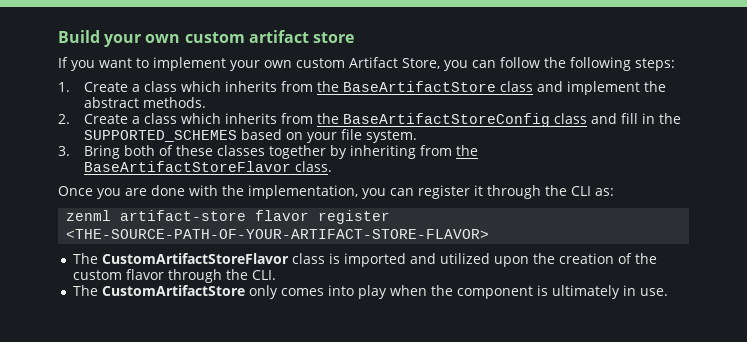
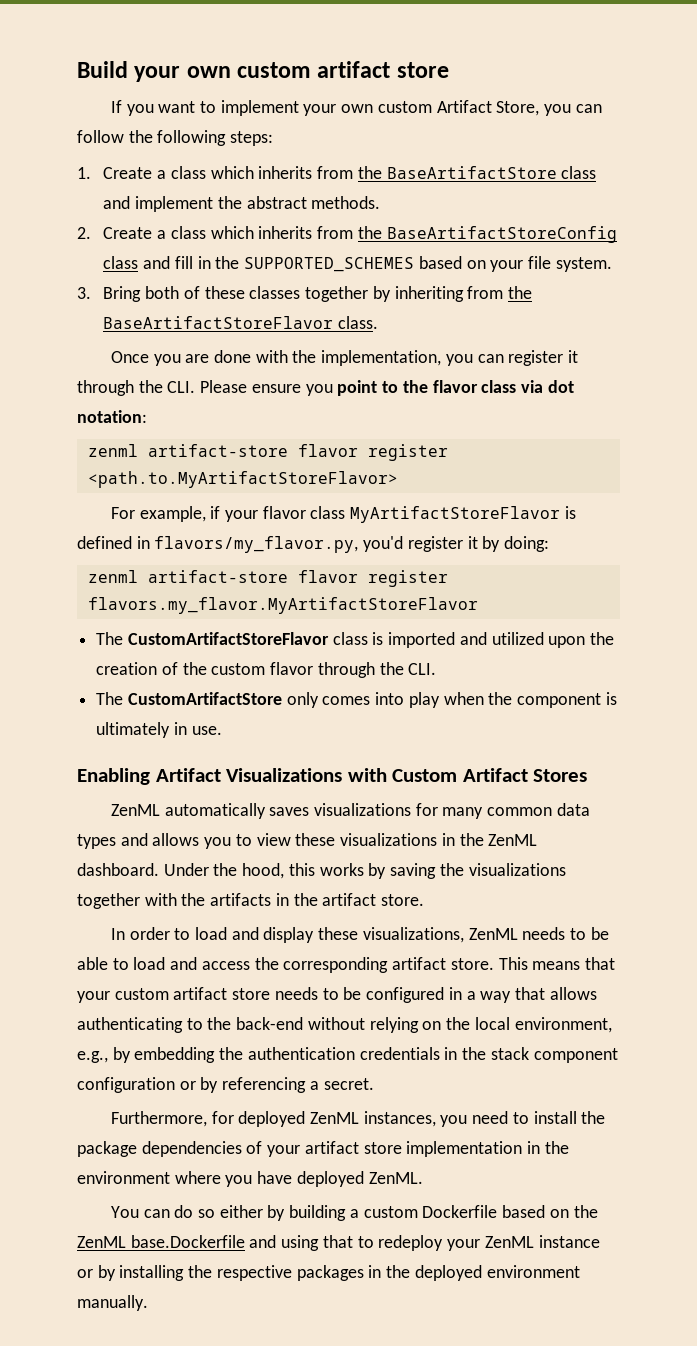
- Once you are done with the implementation, you can register it through the CLI as:
- zenml artifact-store flavor register <THE-SOURCE-PATH-OF-YOUR-ARTIFACT-STORE-FLAVOR>
+ Once you are done with the implementation, you can register it through the CLI. Please ensure you point to the flavor class via dot notation:
+ zenml artifact-store flavor register <path.to.MyArtifactStoreFlavor>
+ For example, if your flavor class MyArtifactStoreFlavor is defined in flavors/my_flavor.py, you'd register it by doing:
+ zenml artifact-store flavor register flavors.my_flavor.MyArtifactStoreFlavor
+ Enabling Artifact Visualizations with Custom Artifact Stores
+ ZenML automatically saves visualizations for many common data types and allows you to view these visualizations in the ZenML dashboard. Under the hood, this works by saving the visualizations together with the artifacts in the artifact store.
+ In order to load and display these visualizations, ZenML needs to be able to load and access the corresponding artifact store. This means that your custom artifact store needs to be configured in a way that allows authenticating to the back-end without relying on the local environment, e.g., by embedding the authentication credentials in the stack component configuration or by referencing a secret.
+ Furthermore, for deployed ZenML instances, you need to install the package dependencies of your artifact store implementation in the environment where you have deployed ZenML.
+ You can do so either by building a custom Dockerfile based on the ZenML base.Dockerfile and using that to redeploy your ZenML instance or by installing the respective packages in the deployed environment manually.

